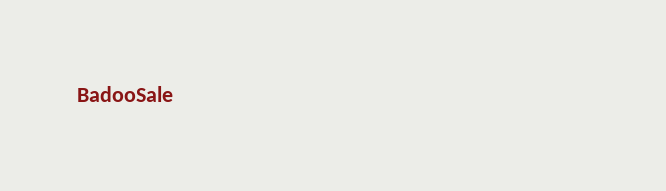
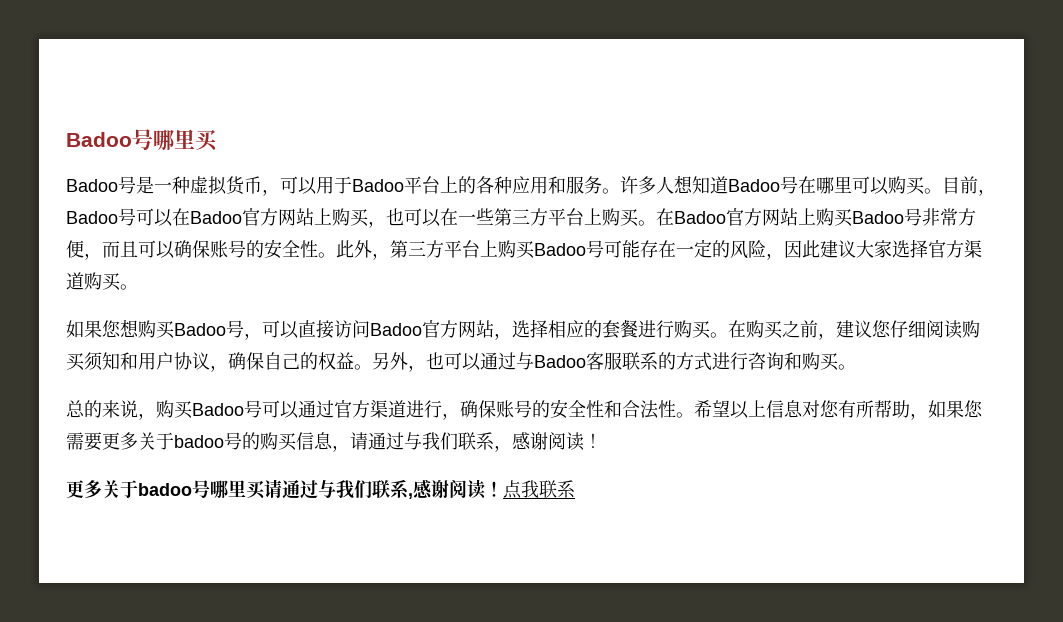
- BadooSale
+ Badoo号哪里买
+ Badoo号是一种虚拟货币，可以用于Badoo平台上的各种应用和服务。许多人想知道Badoo号在哪里可以购买。目前，Badoo号可以在Badoo官方网站上购买，也可以在一些第三方平台上购买。在Badoo官方网站上购买Badoo号非常方便，而且可以确保账号的安全性。此外，第三方平台上购买Badoo号可能存在一定的风险，因此建议大家选择官方渠道购买。
+ 如果您想购买Badoo号，可以直接访问Badoo官方网站，选择相应的套餐进行购买。在购买之前，建议您仔细阅读购买须知和用户协议，确保自己的权益。另外，也可以通过与Badoo客服联系的方式进行咨询和购买。
+ 总的来说，购买Badoo号可以通过官方渠道进行，确保账号的安全性和合法性。希望以上信息对您有所帮助，如果您需要更多关于badoo号的购买信息，请通过与我们联系，感谢阅读！
+ 更多关于badoo号哪里买请通过与我们联系,感谢阅读！点我联系

